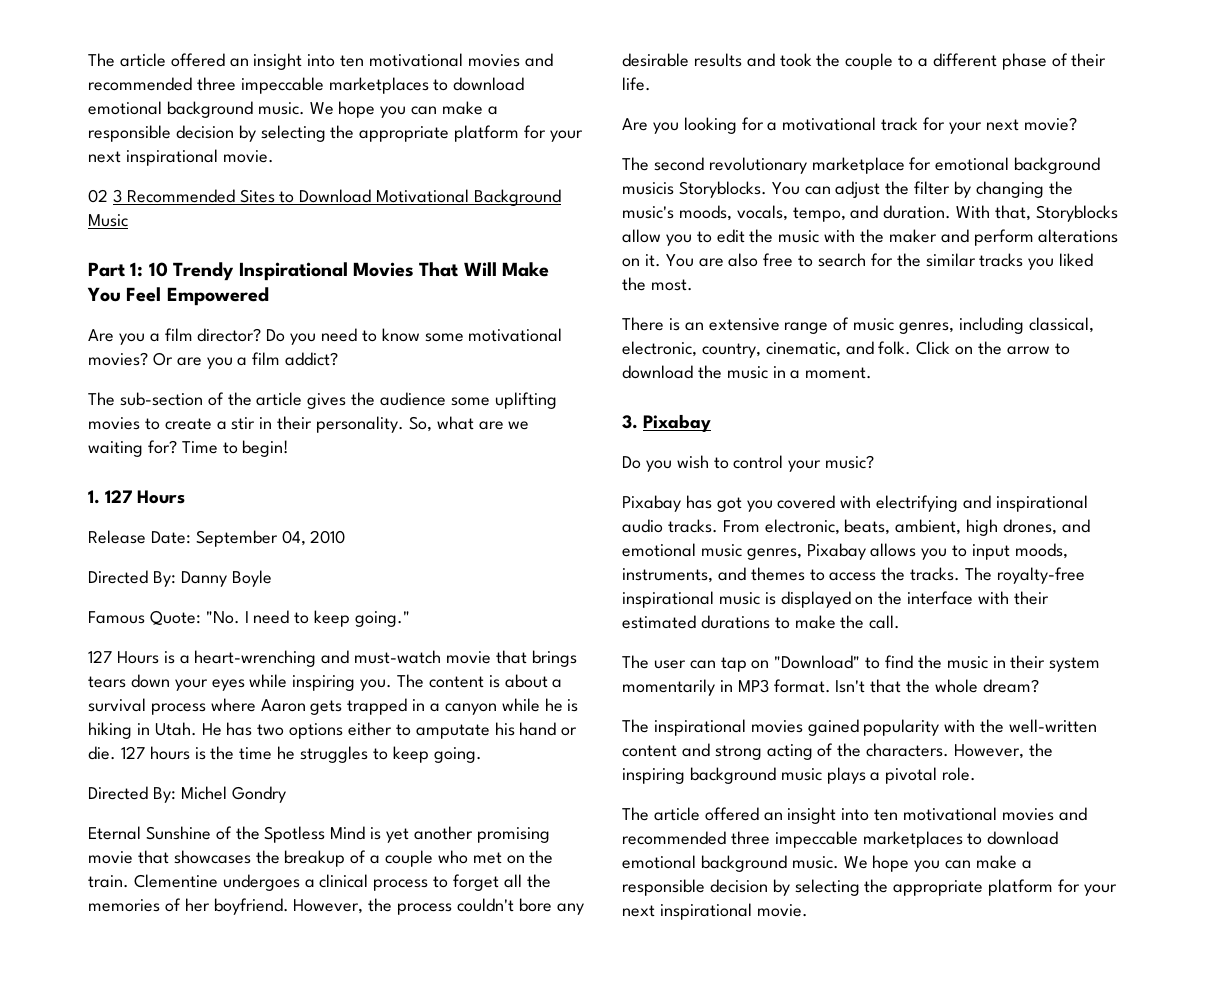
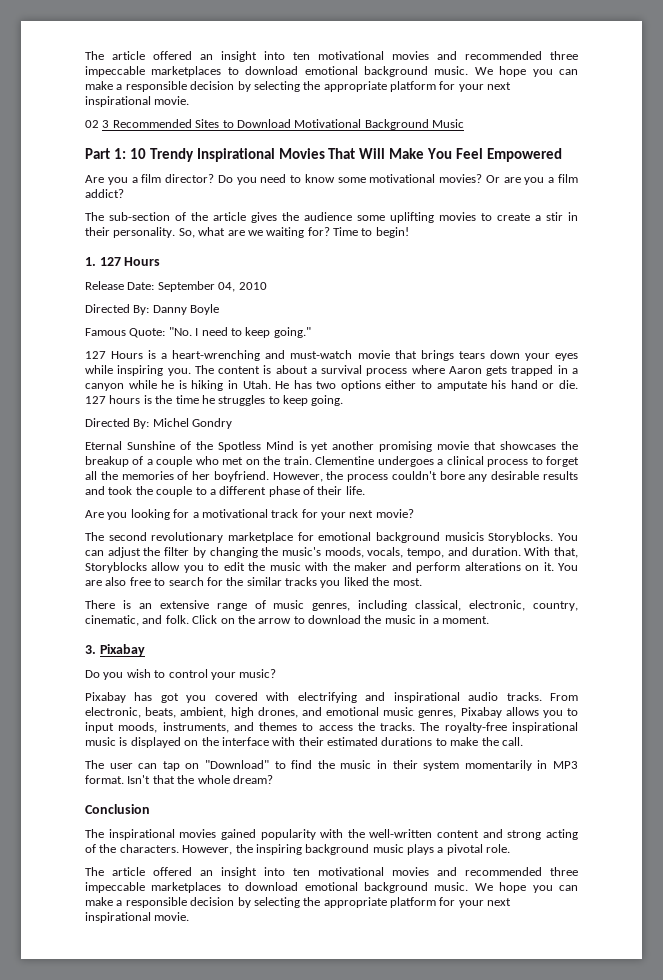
+ Conclusion

